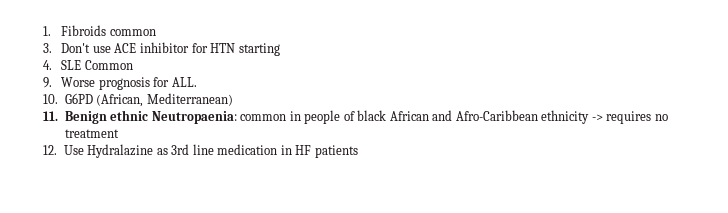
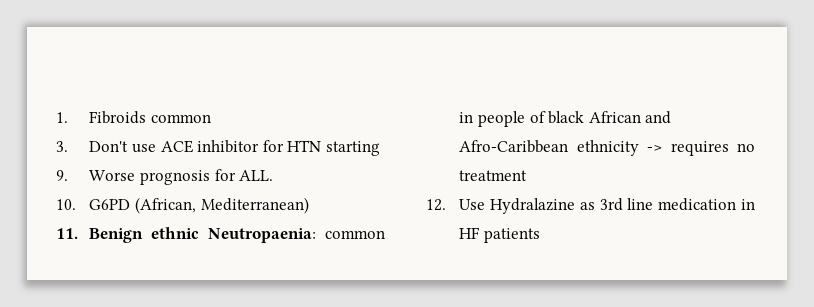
- 4. SLE Common

